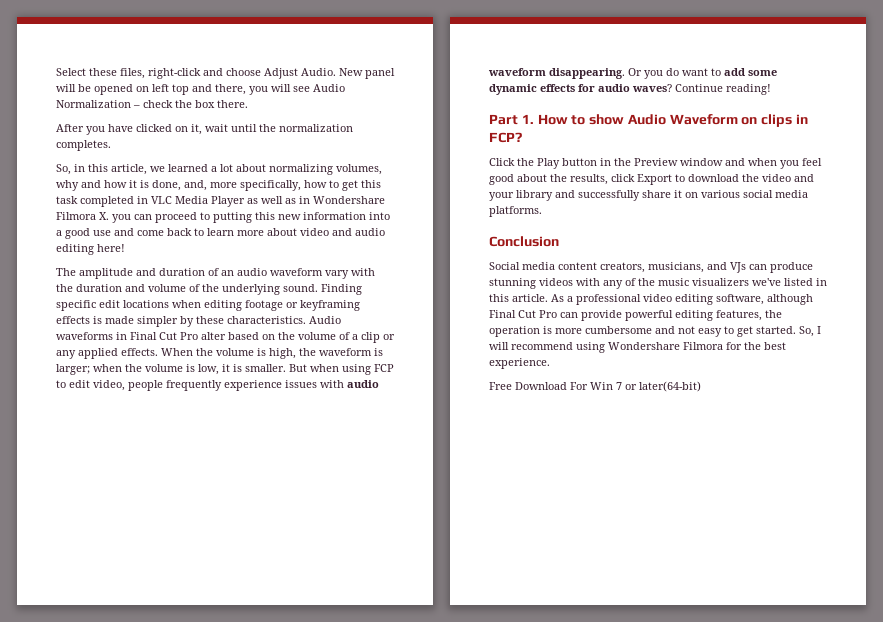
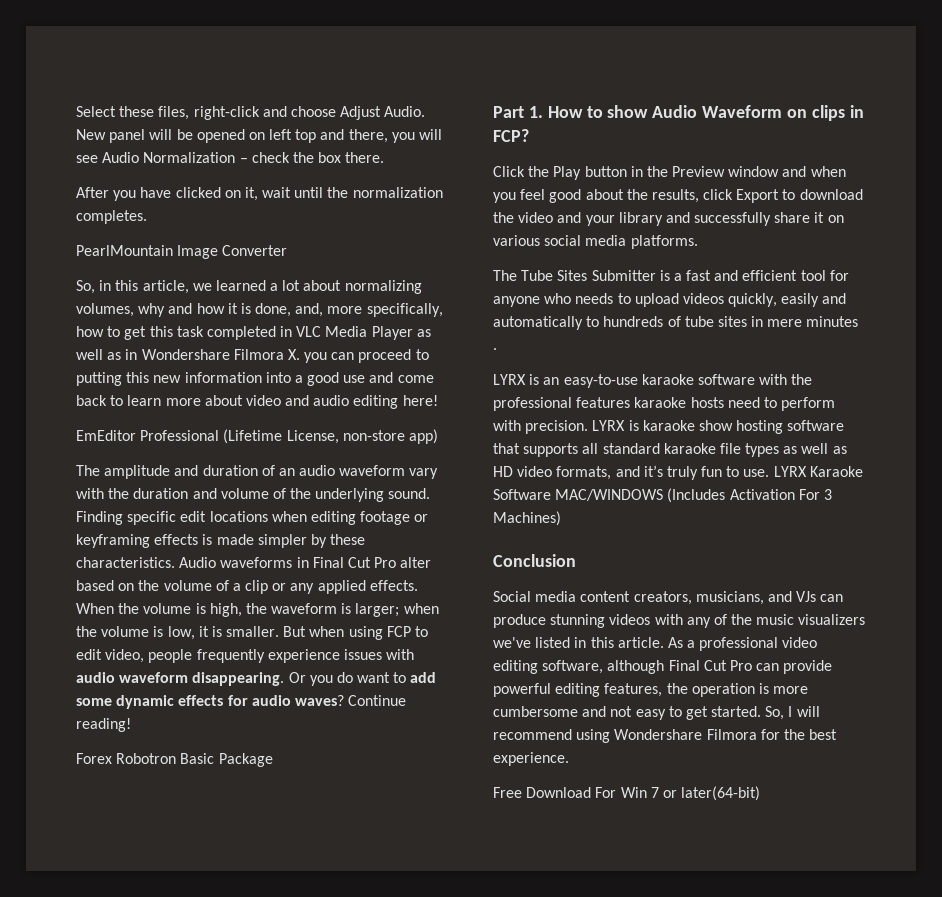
+ PearlMountain Image Converter
+ EmEditor Professional (Lifetime License, non-store app)
+ Forex Robotron Basic Package
+ The Tube Sites Submitter is a fast and efficient tool for anyone who needs to upload videos quickly, easily and automatically to hundreds of tube sites in mere minutes .
+ LYRX is an easy-to-use karaoke software with the professional features karaoke hosts need to perform with precision. LYRX is karaoke show hosting software that supports all standard karaoke file types as well as HD video formats, and it’s truly fun to use. LYRX Karaoke Software MAC/WINDOWS (Includes Activation For 3 Machines)

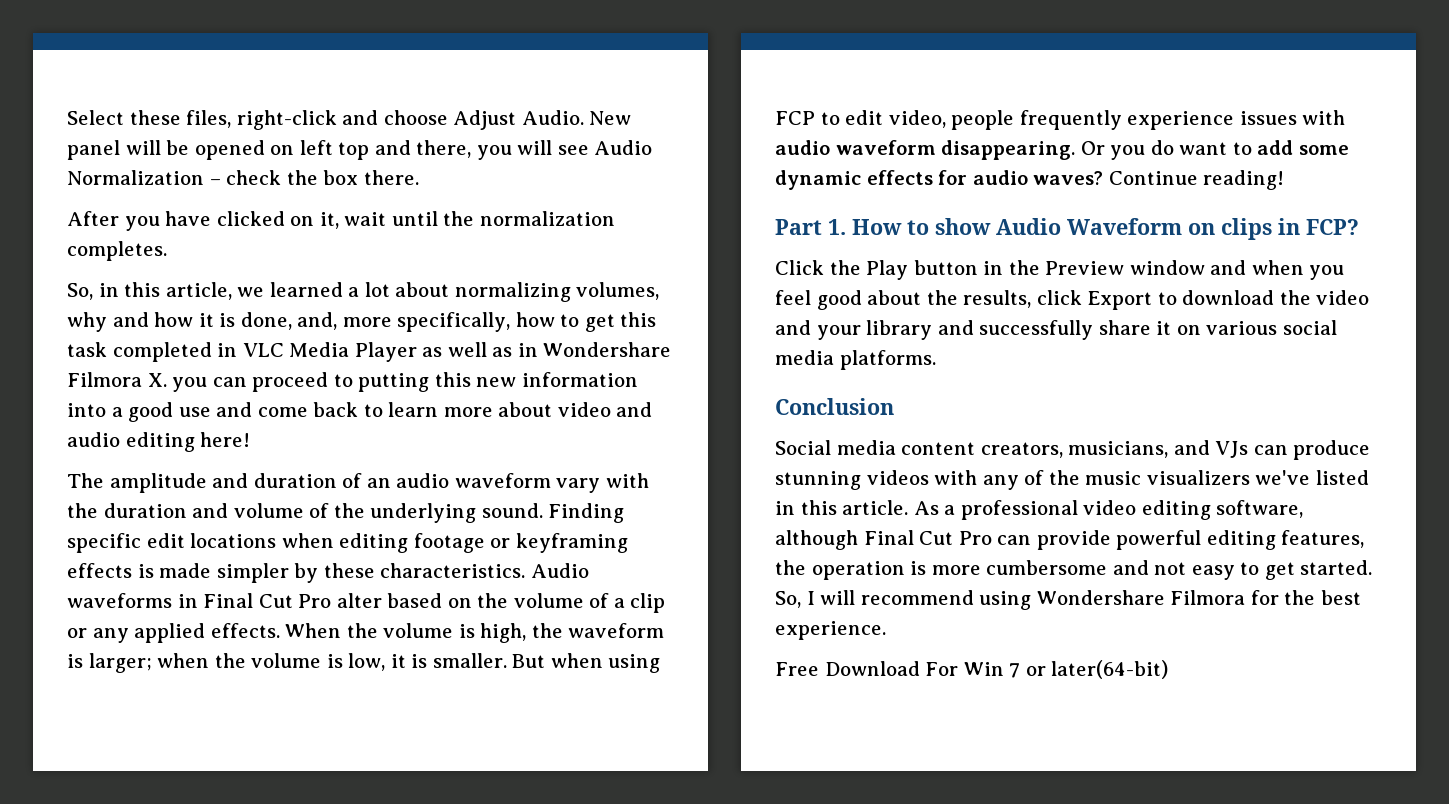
- PearlMountain Image Converter
- EmEditor Professional (Lifetime License, non-store app)
- Forex Robotron Basic Package
- The Tube Sites Submitter is a fast and efficient tool for anyone who needs to upload videos quickly, easily and automatically to hundreds of tube sites in mere minutes .
- LYRX is an easy-to-use karaoke software with the professional features karaoke hosts need to perform with precision. LYRX is karaoke show hosting software that supports all standard karaoke file types as well as HD video formats, and it’s truly fun to use. LYRX Karaoke Software MAC/WINDOWS (Includes Activation For 3 Machines)

